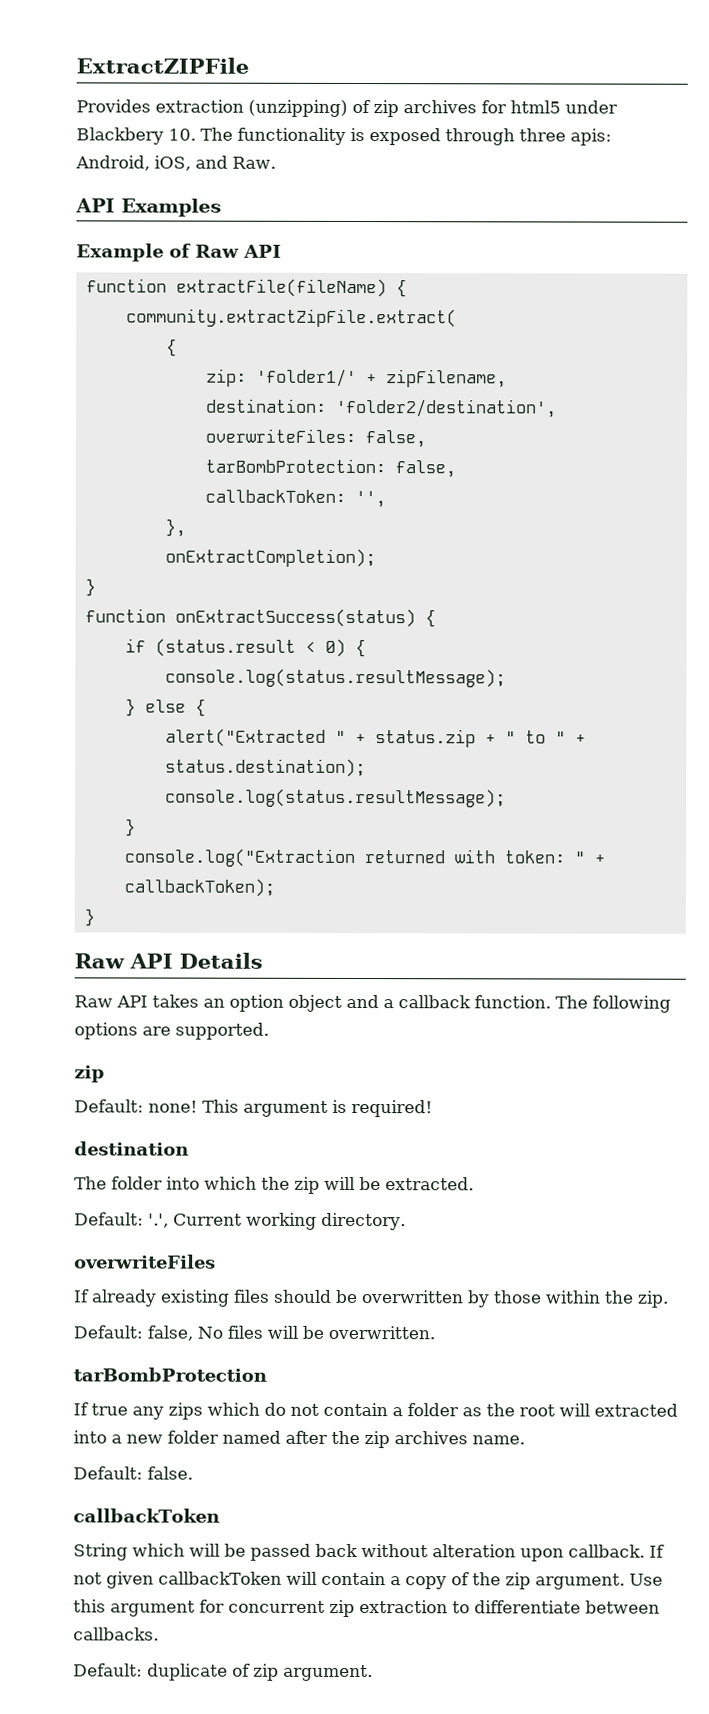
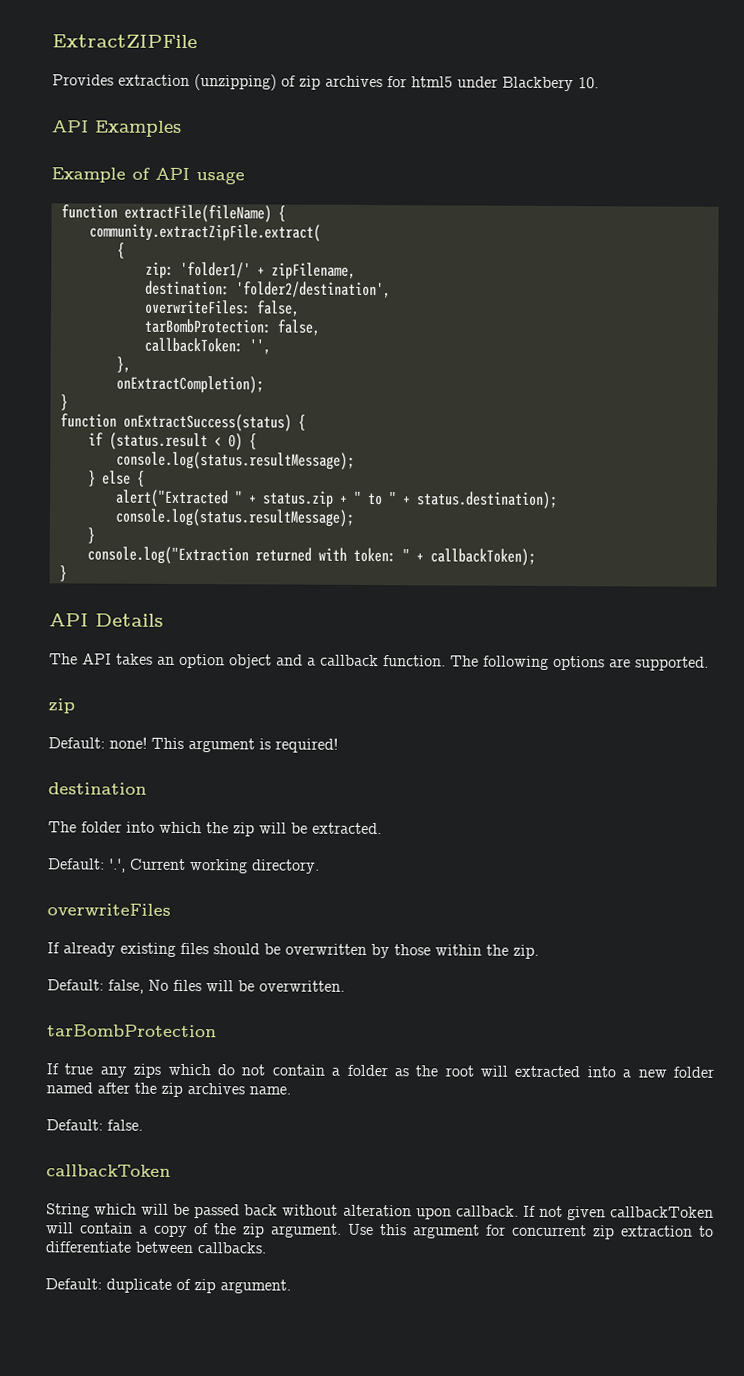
- Provides extraction (unzipping) of zip archives for html5 under Blackbery 10. The functionality is exposed through three apis: Android, iOS, and Raw.
+ Provides extraction (unzipping) of zip archives for html5 under Blackbery 10.
- Example of Raw API
+ Example of API usage
- Raw API Details
+ API Details
- Raw API takes an option object and a callback function.
+ The API takes an option object and a callback function.

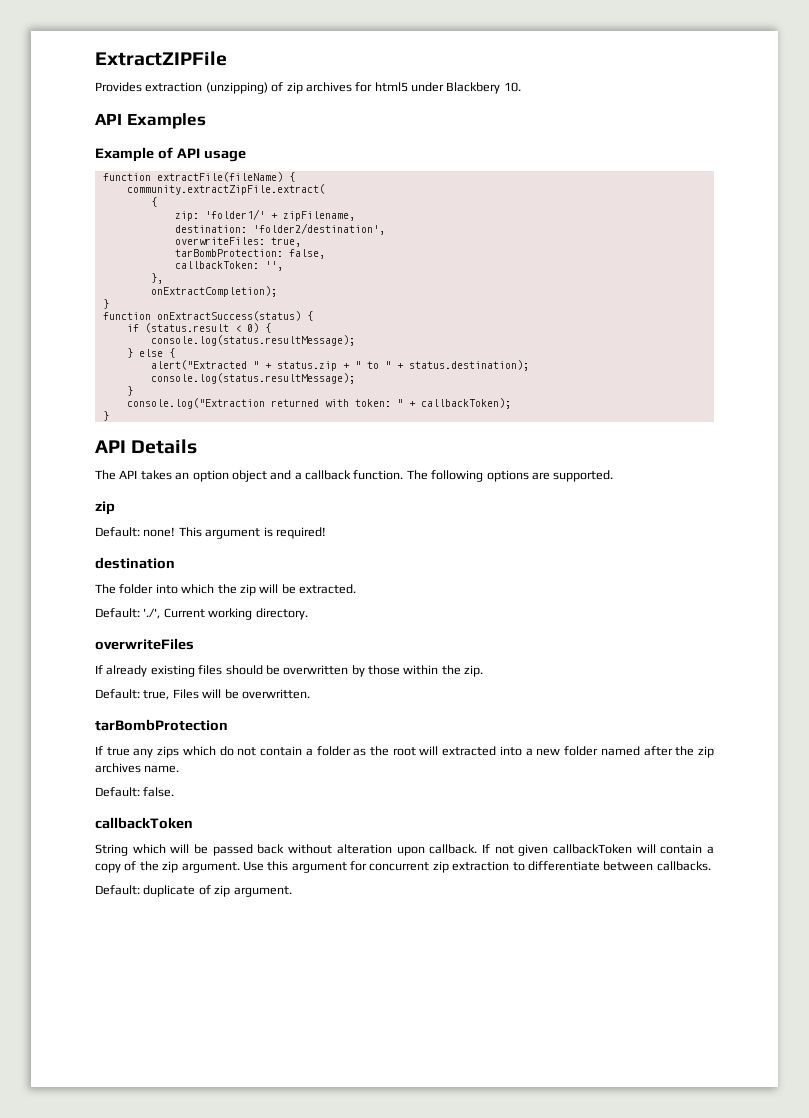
- overwriteFiles: false,
+ overwriteFiles: true,
- Default: '.', Current working directory.
+ Default: './', Current working directory.
- Default: false, No files will be overwritten.
+ Default: true, Files will be overwritten.

